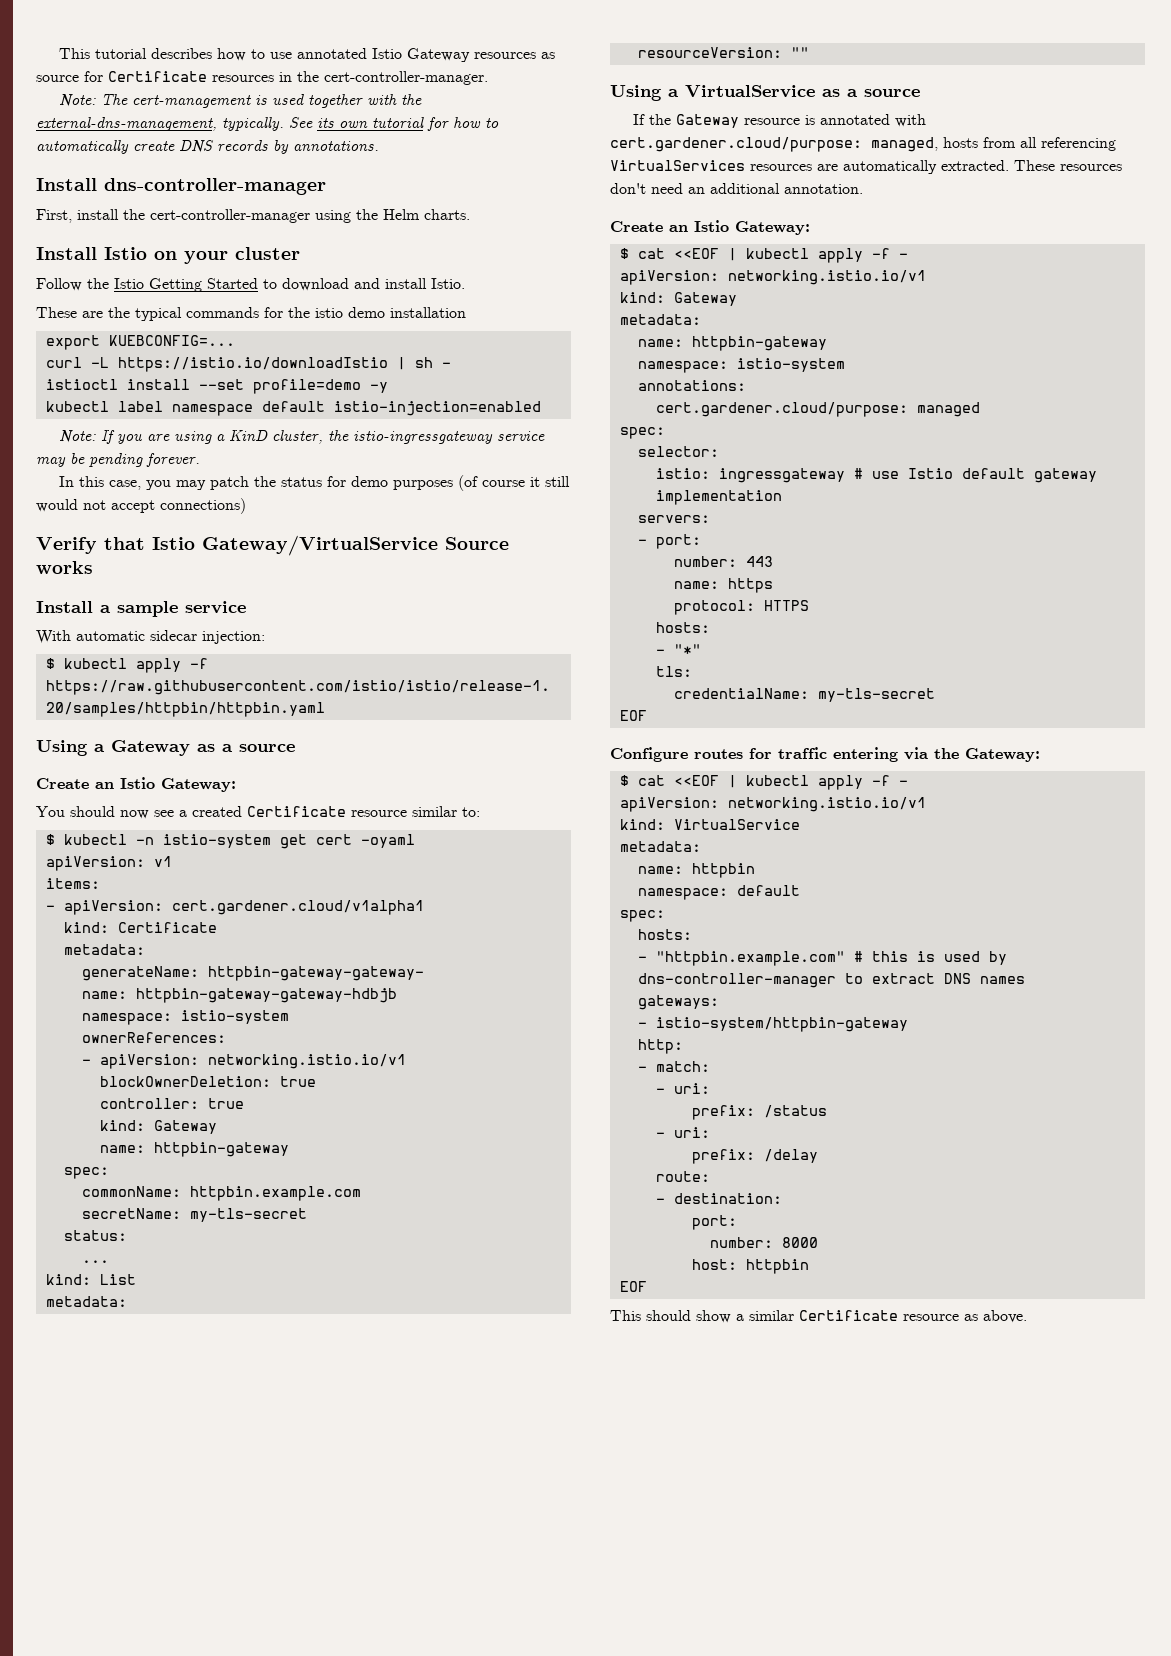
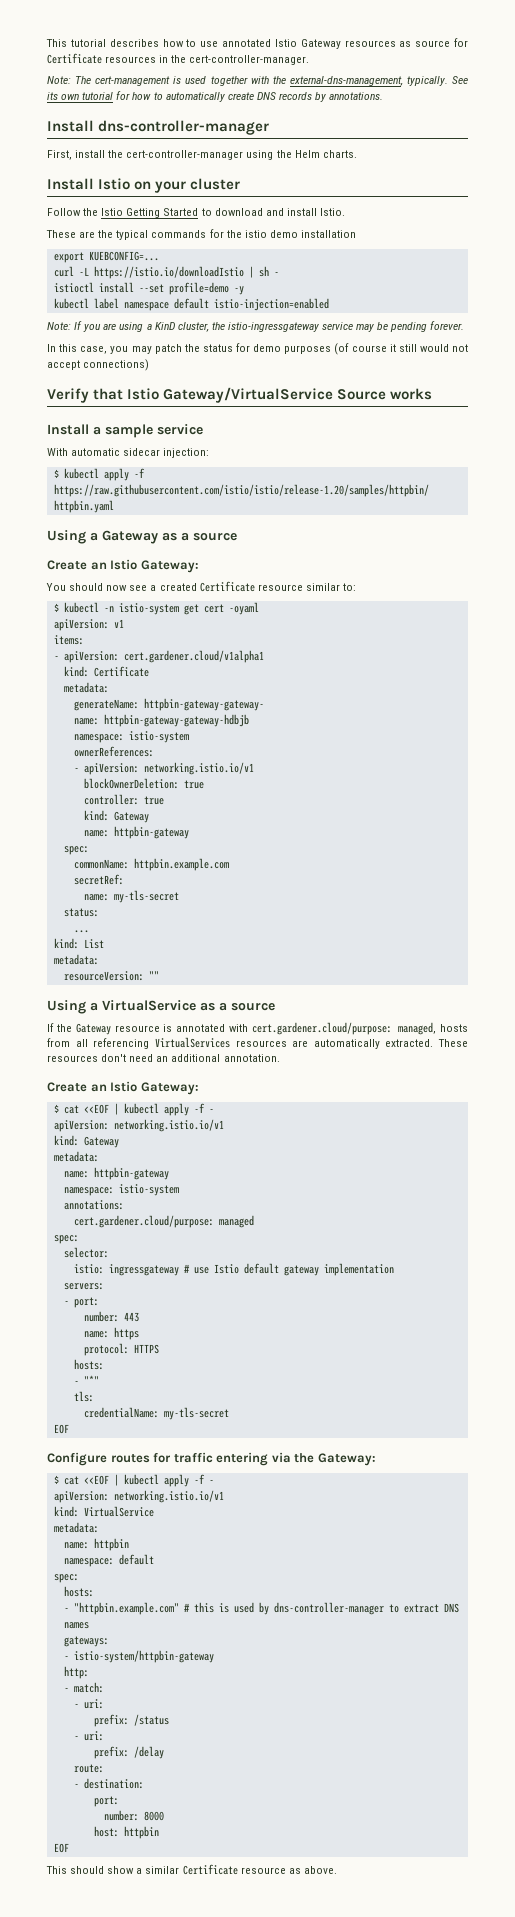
- secretName: my-tls-secret
+ secretRef:
+ name: my-tls-secret

